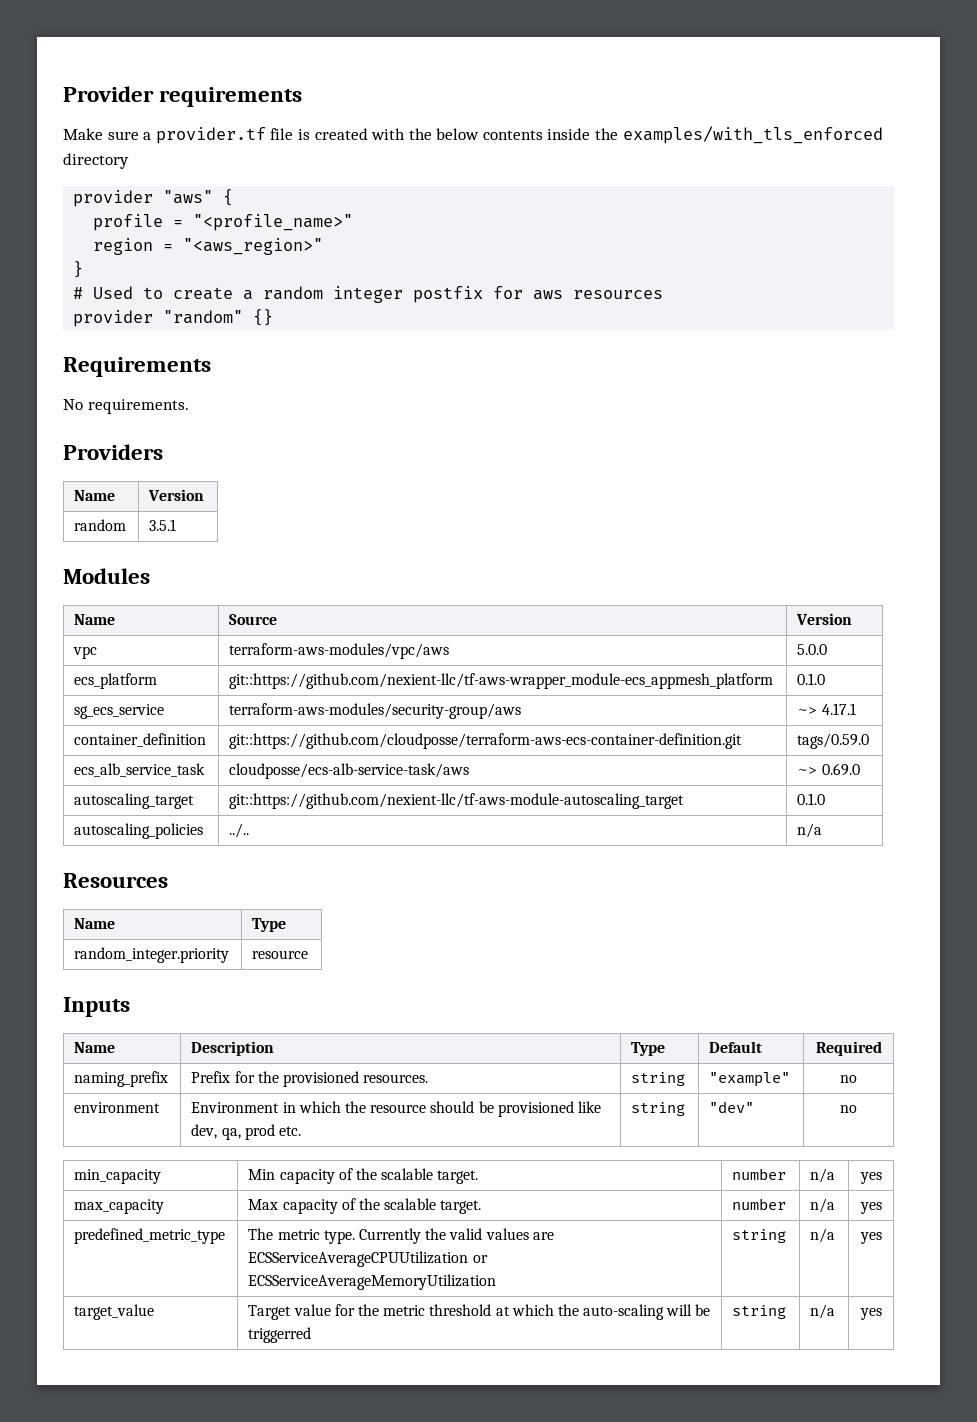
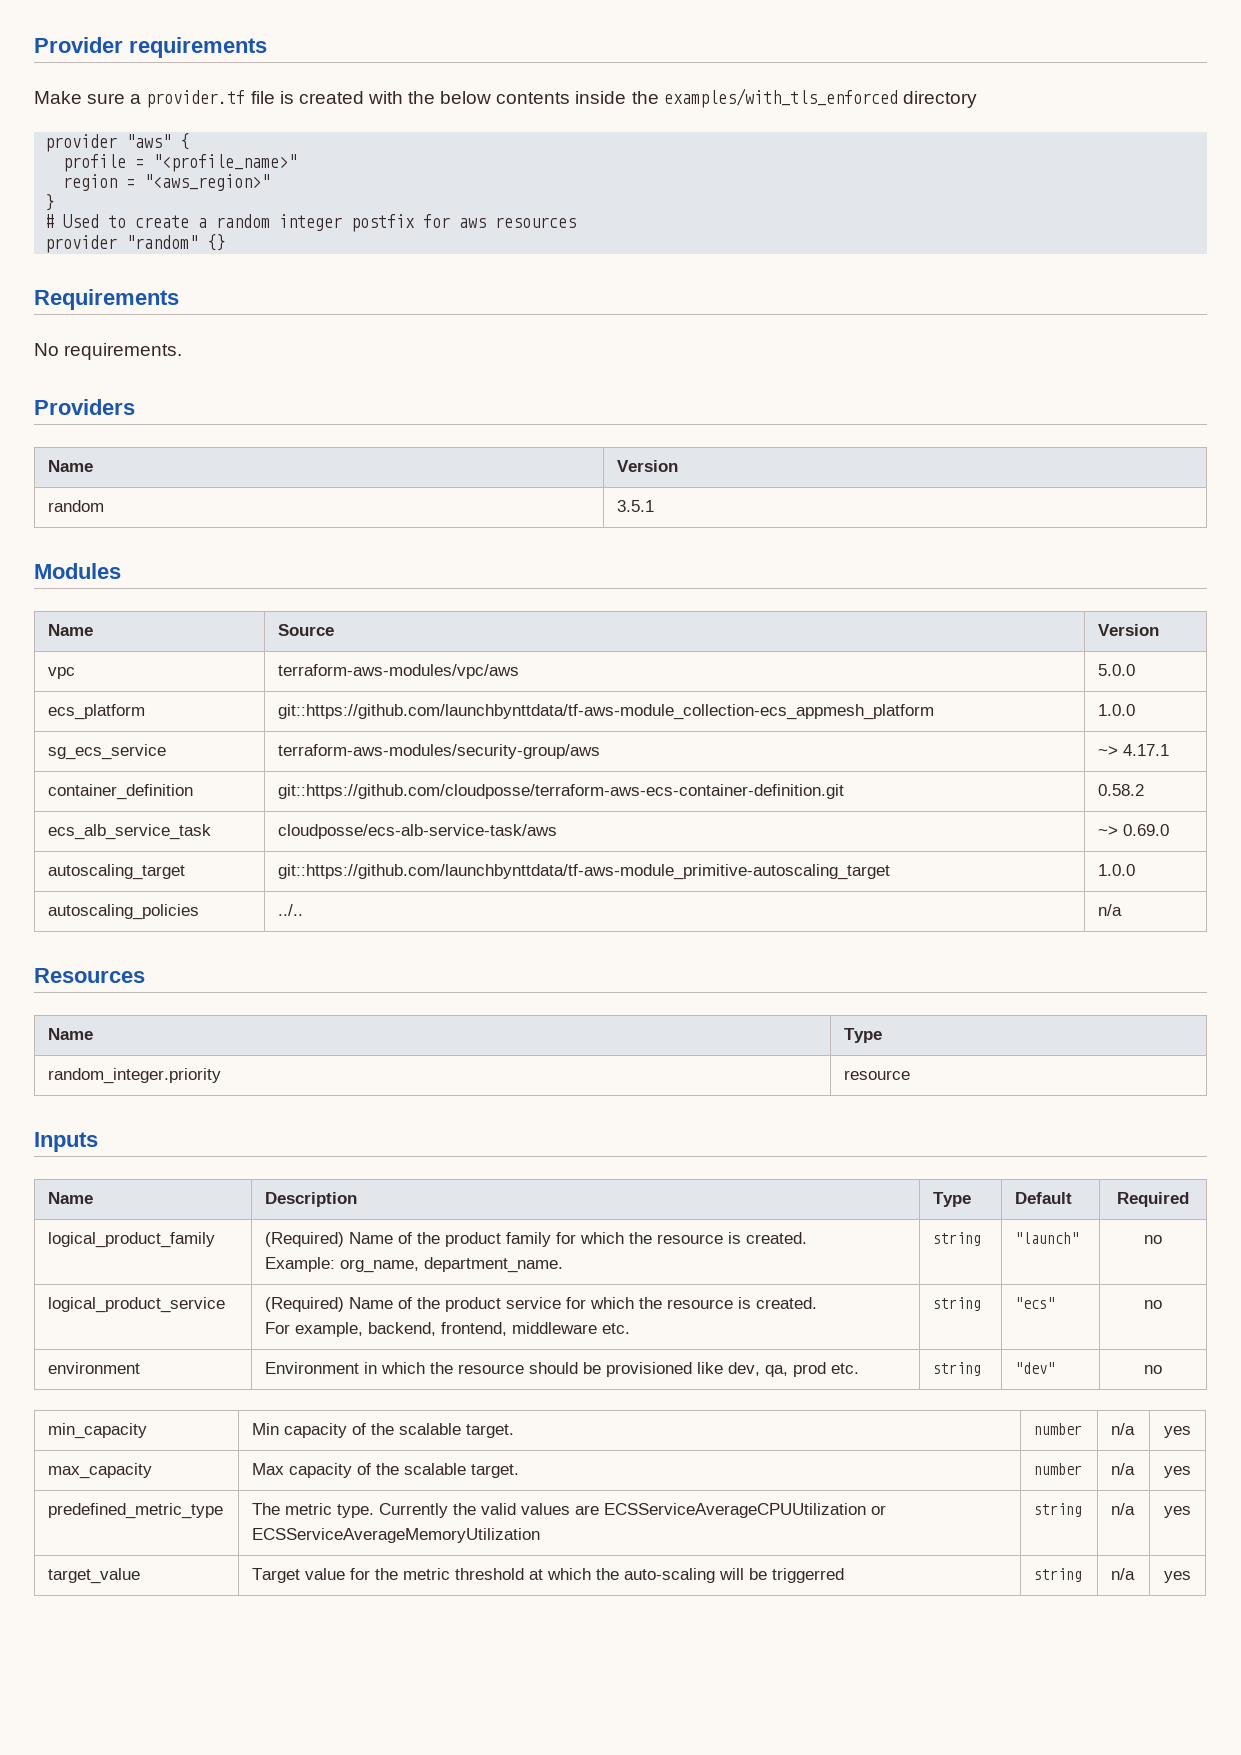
- ecs_platform | git::https://github.com/nexient-llc/tf-aws-wrapper_module-ecs_appmesh_platform | 0.1.0
+ ecs_platform | git::https://github.com/launchbynttdata/tf-aws-module_collection-ecs_appmesh_platform | 1.0.0
- container_definition | git::https://github.com/cloudposse/terraform-aws-ecs-container-definition.git | tags/0.59.0
+ container_definition | git::https://github.com/cloudposse/terraform-aws-ecs-container-definition.git | 0.58.2
- autoscaling_target | git::https://github.com/nexient-llc/tf-aws-module-autoscaling_target | 0.1.0
+ autoscaling_target | git::https://github.com/launchbynttdata/tf-aws-module_primitive-autoscaling_target | 1.0.0
- naming_prefix | Prefix for the provisioned resources. | string | "example" | no
+ logical_product_family | (Required) Name of the product family for which the resource is created.
+ Example: org_name, department_name. | string | "launch" | no
+ logical_product_service | (Required) Name of the product service for which the resource is created.
+ For example, backend, frontend, middleware etc. | string | "ecs" | no

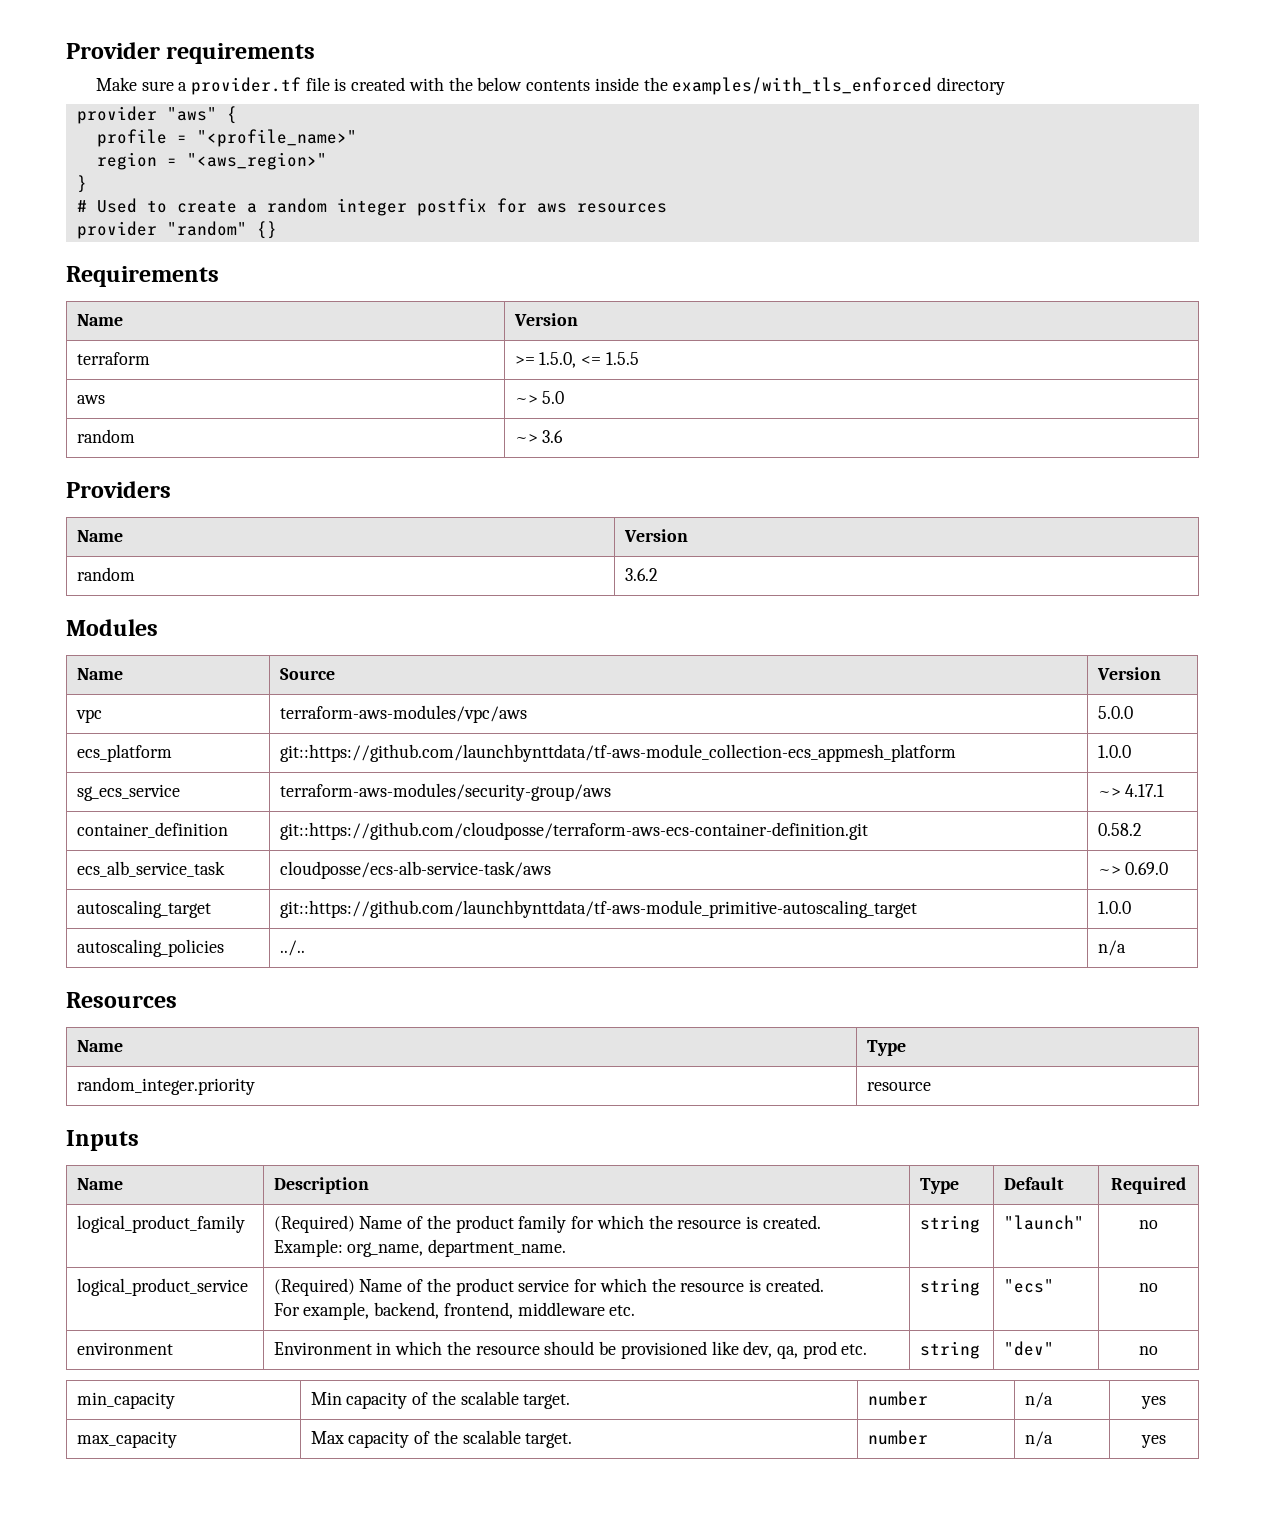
  Requirements
- No requirements.
+ Name | Version
+ terraform | >= 1.5.0, <= 1.5.5
+ aws | ~> 5.0
+ random | ~> 3.6
- random | 3.5.1
+ random | 3.6.2
- predefined_metric_type | The metric type. Currently the valid values are ECSServiceAverageCPUUtilization or ECSServiceAverageMemoryUtilization | string | n/a | yes
- target_value | Target value for the metric threshold at which the auto-scaling will be triggerred | string | n/a | yes

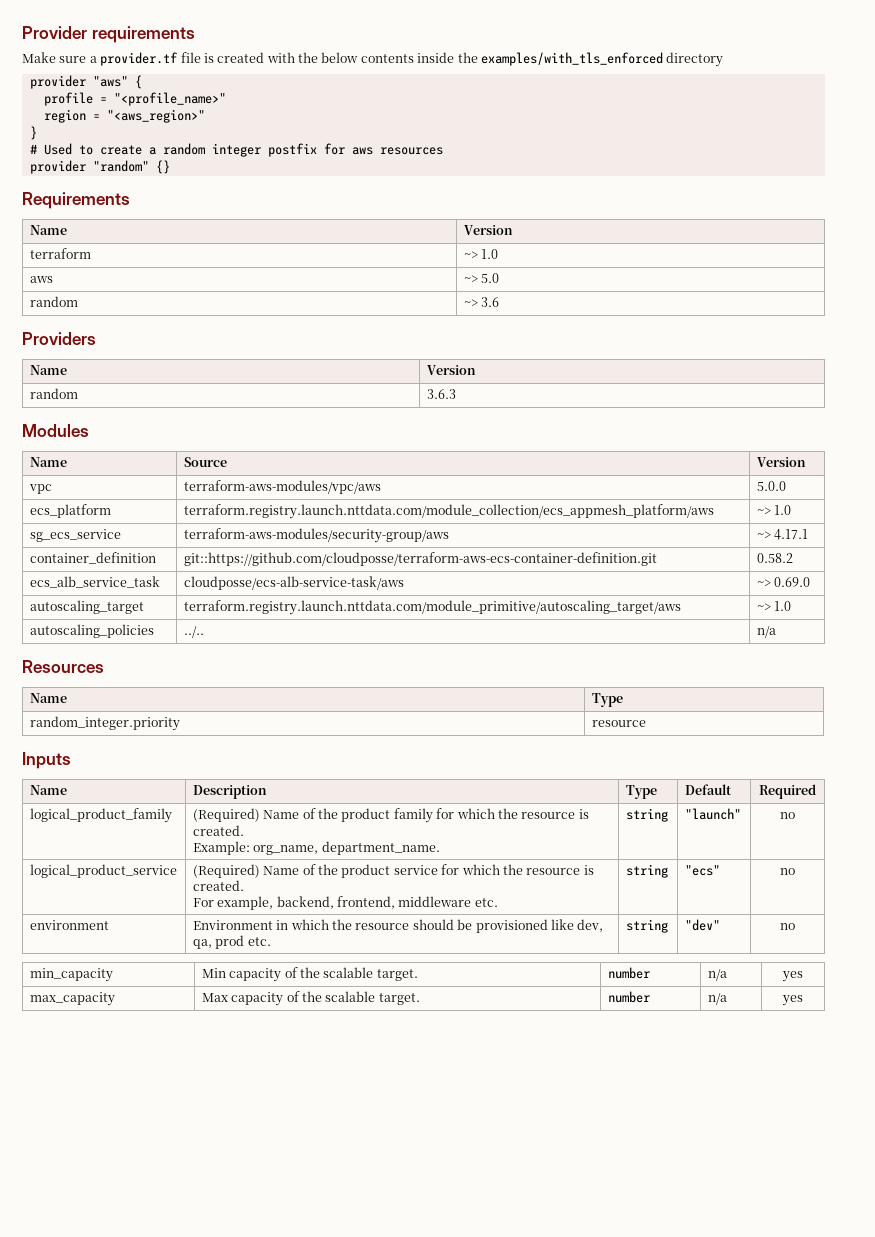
- terraform | >= 1.5.0, <= 1.5.5
+ terraform | ~> 1.0
- random | 3.6.2
+ random | 3.6.3
- ecs_platform | git::https://github.com/launchbynttdata/tf-aws-module_collection-ecs_appmesh_platform | 1.0.0
+ ecs_platform | terraform.registry.launch.nttdata.com/module_collection/ecs_appmesh_platform/aws | ~> 1.0
- autoscaling_target | git::https://github.com/launchbynttdata/tf-aws-module_primitive-autoscaling_target | 1.0.0
+ autoscaling_target | terraform.registry.launch.nttdata.com/module_primitive/autoscaling_target/aws | ~> 1.0

